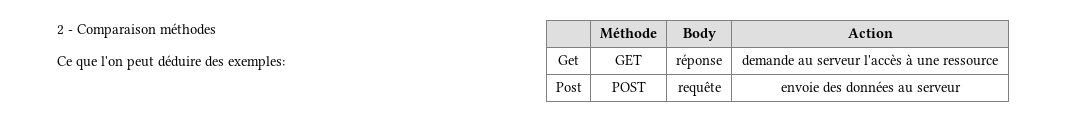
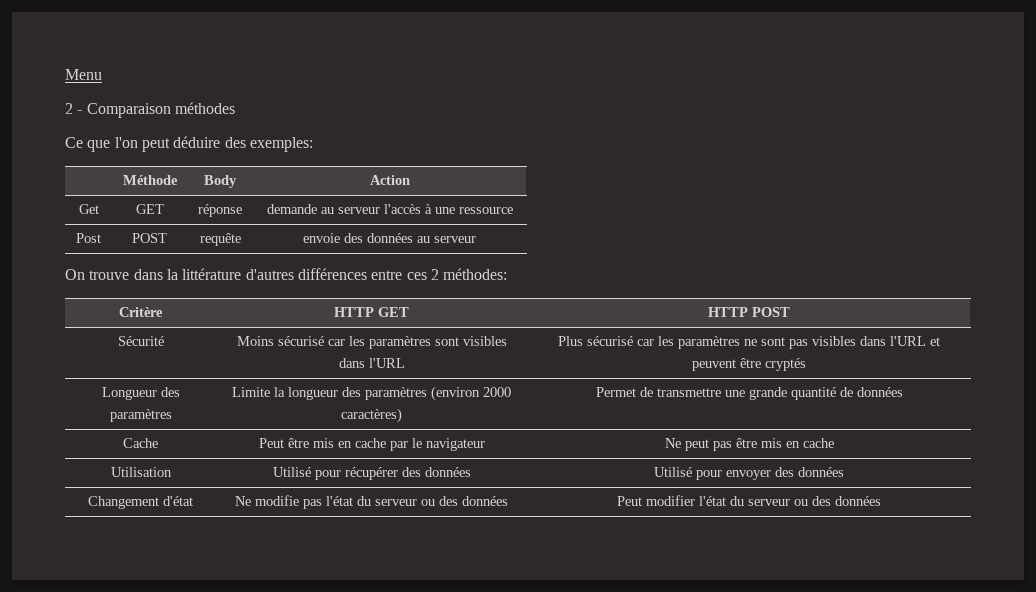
+ Menu
+ On trouve dans la littérature d'autres différences entre ces 2 méthodes:
+ Critère | HTTP GET | HTTP POST
+ Sécurité | Moins sécurisé car les paramètres sont visibles dans l'URL | Plus sécurisé car les paramètres ne sont pas visibles dans l'URL et peuvent être cryptés
+ Longueur des paramètres | Limite la longueur des paramètres (environ 2000 caractères) | Permet de transmettre une grande quantité de données
+ Cache | Peut être mis en cache par le navigateur | Ne peut pas être mis en cache
+ Utilisation | Utilisé pour récupérer des données | Utilisé pour envoyer des données
+ Changement d'état | Ne modifie pas l'état du serveur ou des données | Peut modifier l'état du serveur ou des données

